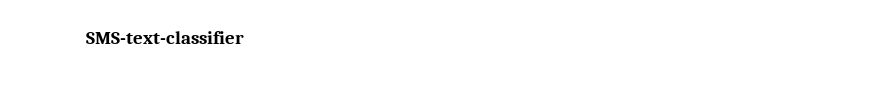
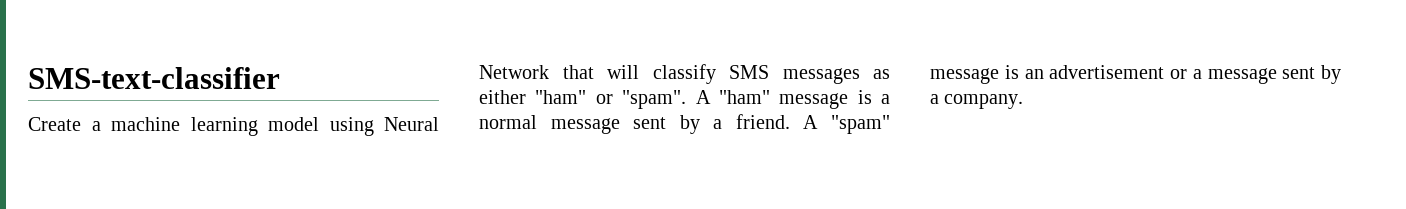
+ Create a machine learning model using Neural Network that will classify SMS messages as either "ham" or "spam". A "ham" message is a normal message sent by a friend. A "spam" message is an advertisement or a message sent by a company.

